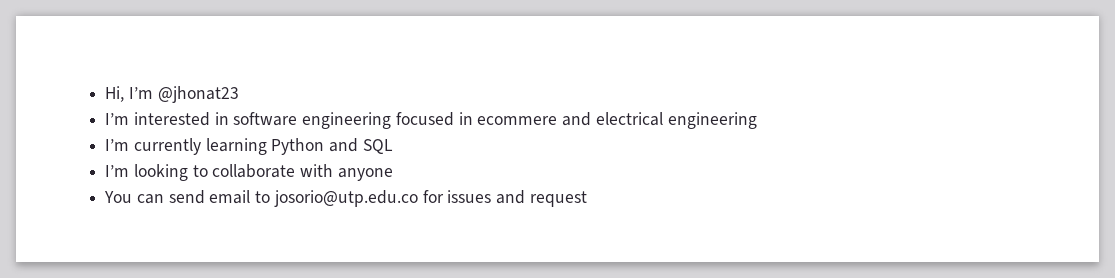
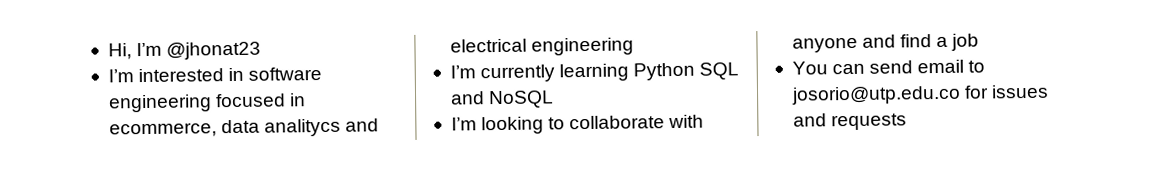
- I’m interested in software engineering focused in ecommere and electrical engineering
+ I’m interested in software engineering focused in ecommerce, data analitycs and electrical engineering
- I’m currently learning Python and SQL
+ I’m currently learning Python SQL and NoSQL
- I’m looking to collaborate with anyone
+ I’m looking to collaborate with anyone and find a job
- You can send email to josorio@utp.edu.co for issues and request
+ You can send email to josorio@utp.edu.co for issues and requests

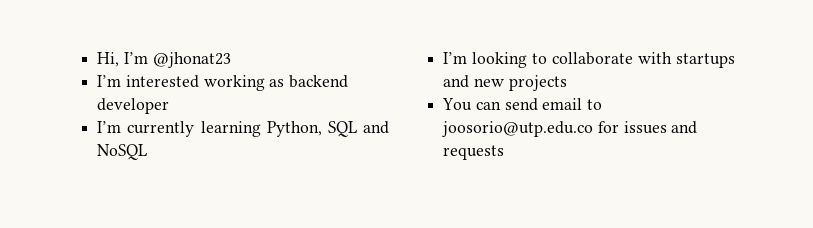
- I’m interested in software engineering focused in ecommerce, data analitycs and electrical engineering
+ I’m interested working as backend developer
- I’m currently learning Python SQL and NoSQL
+ I’m currently learning Python, SQL and NoSQL
- I’m looking to collaborate with anyone and find a job
+ I’m looking to collaborate with startups and new projects
- You can send email to josorio@utp.edu.co for issues and requests
+ You can send email to joosorio@utp.edu.co for issues and requests

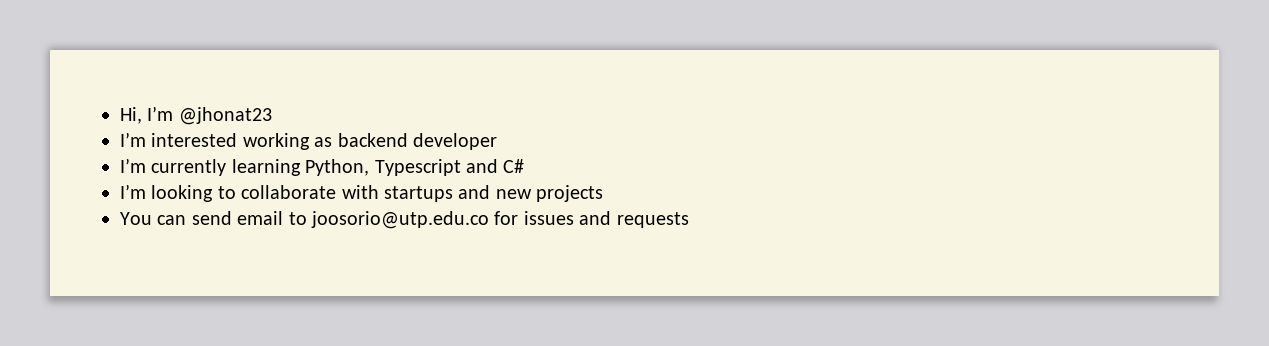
- I’m currently learning Python, SQL and NoSQL
+ I’m currently learning Python, Typescript and C#

